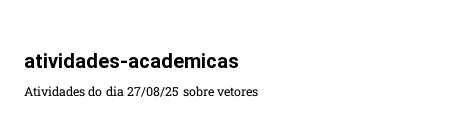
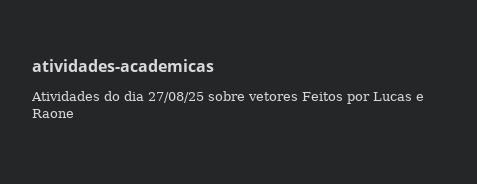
- Atividades do dia 27/08/25 sobre vetores
+ Atividades do dia 27/08/25 sobre vetores Feitos por Lucas e Raone

